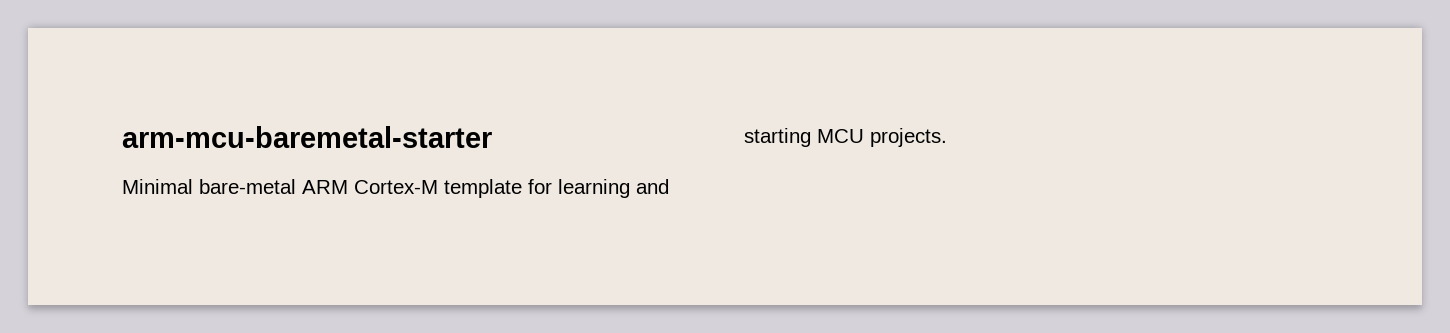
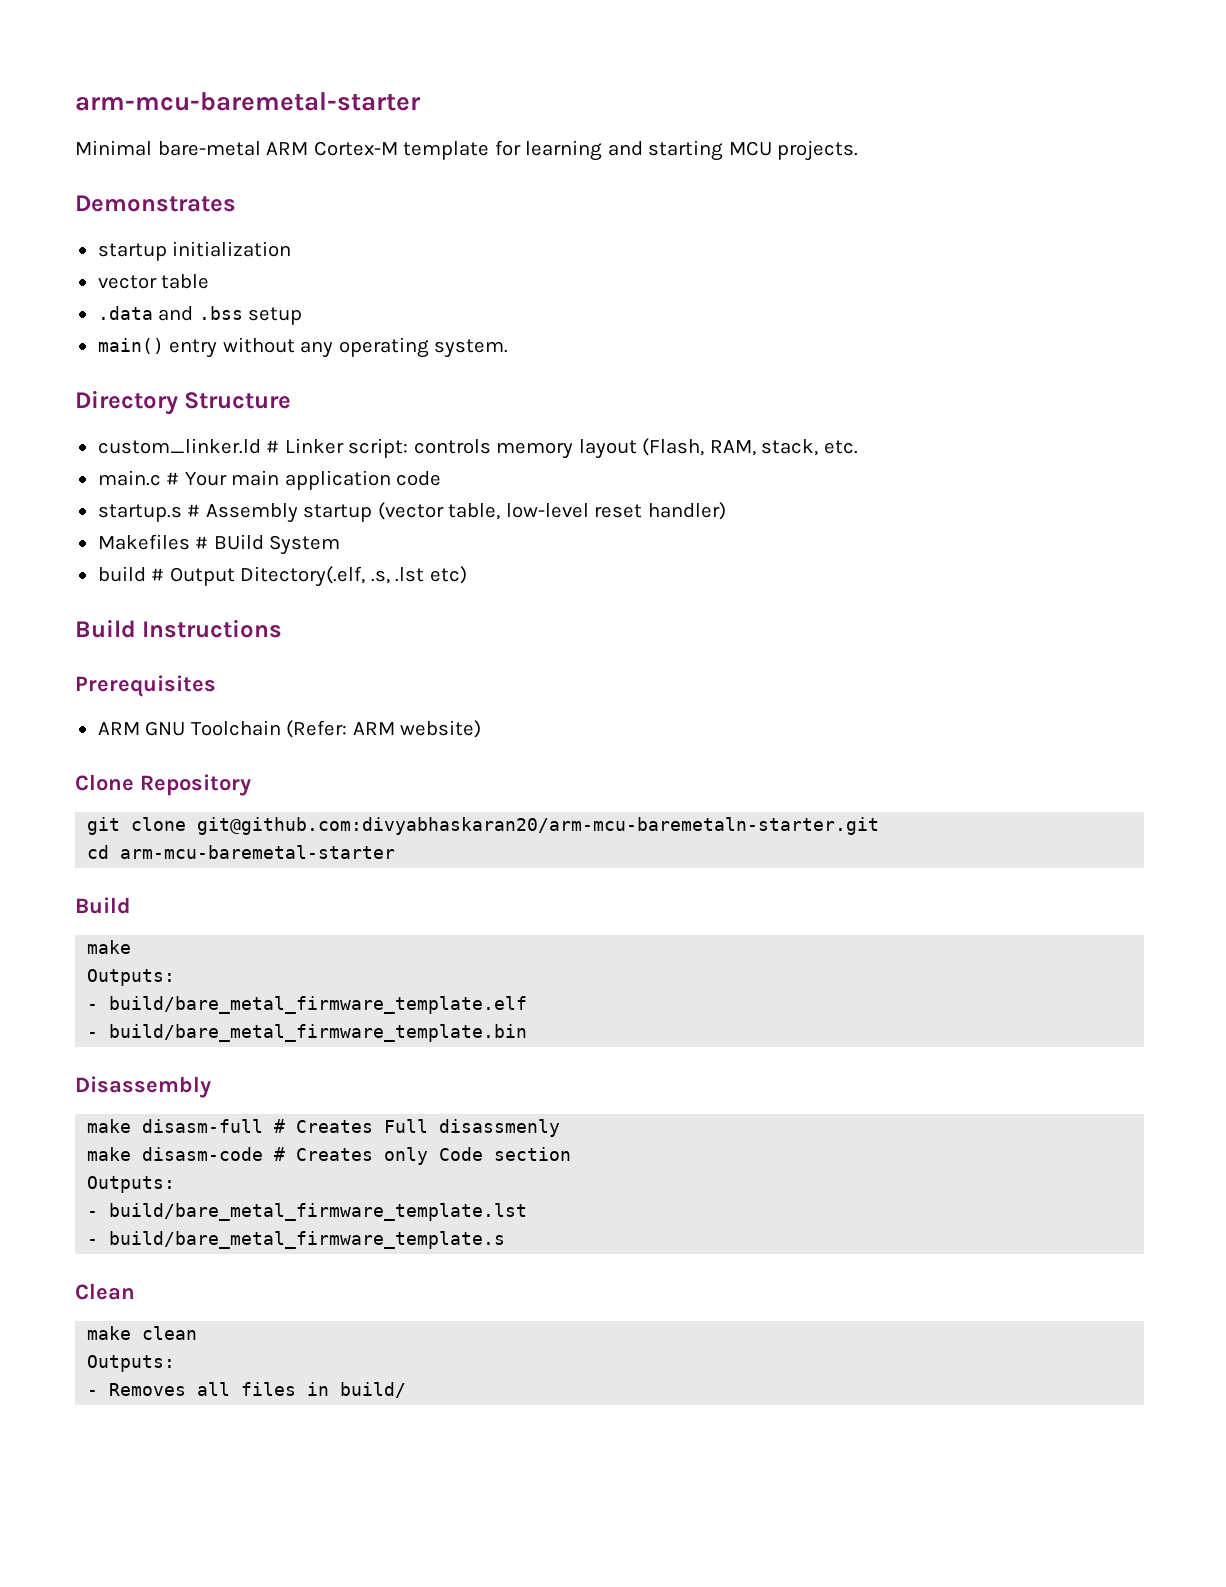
+ Demonstrates
+ startup initialization
+ vector table
+ .data and .bss setup
+ main() entry without any operating system.
+ Directory Structure
+ custom_linker.ld # Linker script: controls memory layout (Flash, RAM, stack, etc.
+ main.c # Your main application code
+ startup.s # Assembly startup (vector table, low-level reset handler)
+ Makefiles # BUild System
+ build # Output Ditectory(.elf, .s, .lst etc)
+ Build Instructions
+ Prerequisites
+ ARM GNU Toolchain (Refer: ARM website)
+ Clone Repository
+ git clone git@github.com:divyabhaskaran20/arm-mcu-baremetaln-starter.git
+ cd arm-mcu-baremetal-starter
+ Build
+ make
+ Outputs:
+ - build/bare_metal_firmware_template.elf
+ - build/bare_metal_firmware_template.bin
+ Disassembly
+ make disasm-full # Creates Full disassmenly
+ make disasm-code # Creates only Code section
+ Outputs:
+ - build/bare_metal_firmware_template.lst
+ - build/bare_metal_firmware_template.s
+ Clean
+ make clean
+ Outputs:
+ - Removes all files in build/

